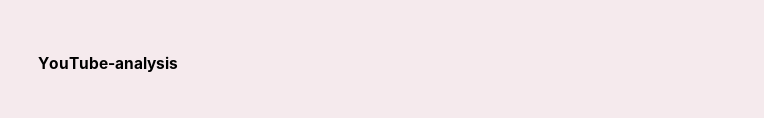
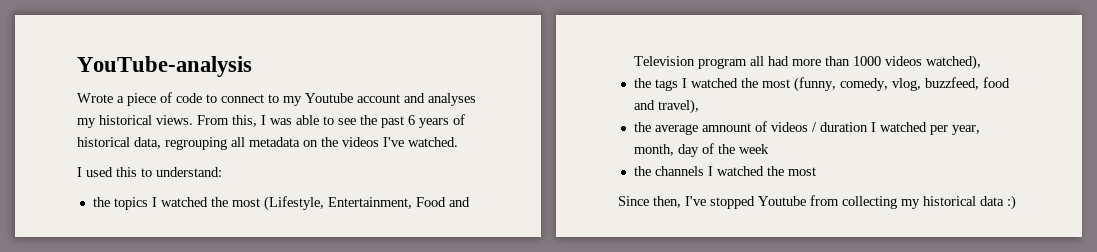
+ Wrote a piece of code to connect to my Youtube account and analyses my historical views. From this, I was able to see the past 6 years of historical data, regrouping all metadata on the videos I've watched.
+ I used this to understand:
+ the topics I watched the most (Lifestyle, Entertainment, Food and Television program all had more than 1000 videos watched),
+ the tags I watched the most (funny, comedy, vlog, buzzfeed, food and travel),
+ the average amnount of videos / duration I watched per year, month, day of the week
+ the channels I watched the most
+ Since then, I've stopped Youtube from collecting my historical data :)

